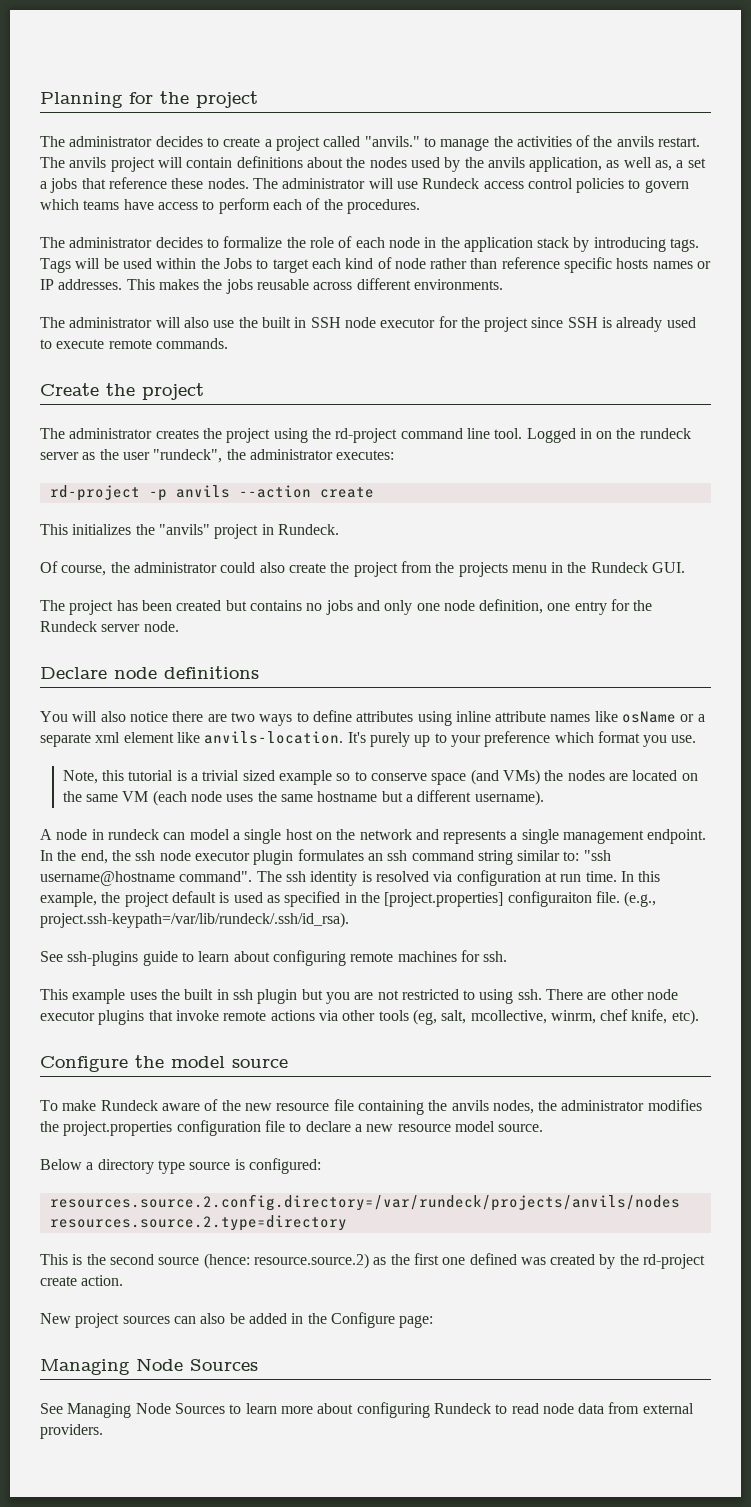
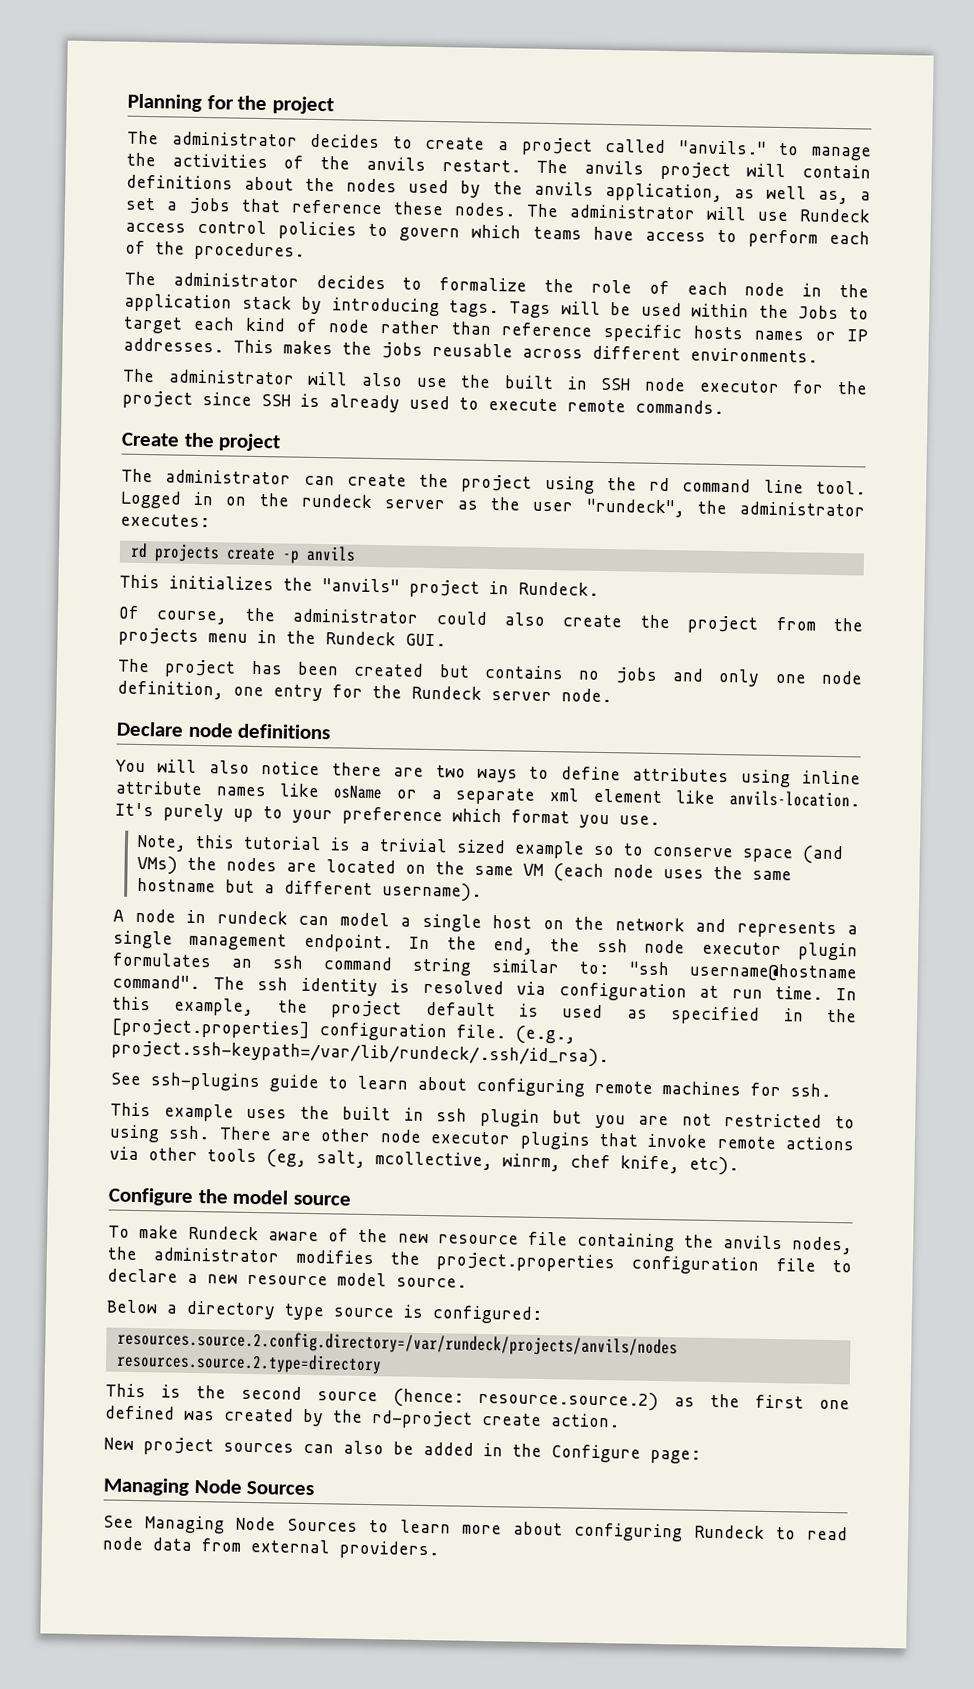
- The administrator creates the project using the rd-project command line tool.
+ The administrator can create the project using the rd command line tool.
- rd-project -p anvils --action create
+ rd projects create -p anvils
- In this example, the project default is used as specified in the [project.properties] configuraiton file.
+ In this example, the project default is used as specified in the [project.properties] configuration file.

